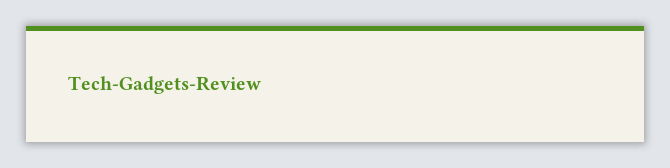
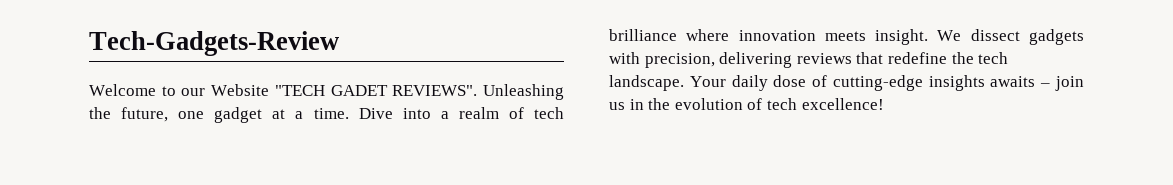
+ Welcome to our Website "TECH GADET REVIEWS". Unleashing the future, one gadget at a time. Dive into a realm of tech brilliance where innovation meets insight. We dissect gadgets with precision, delivering reviews that redefine the tech landscape. Your daily dose of cutting-edge insights awaits – join us in the evolution of tech excellence!

